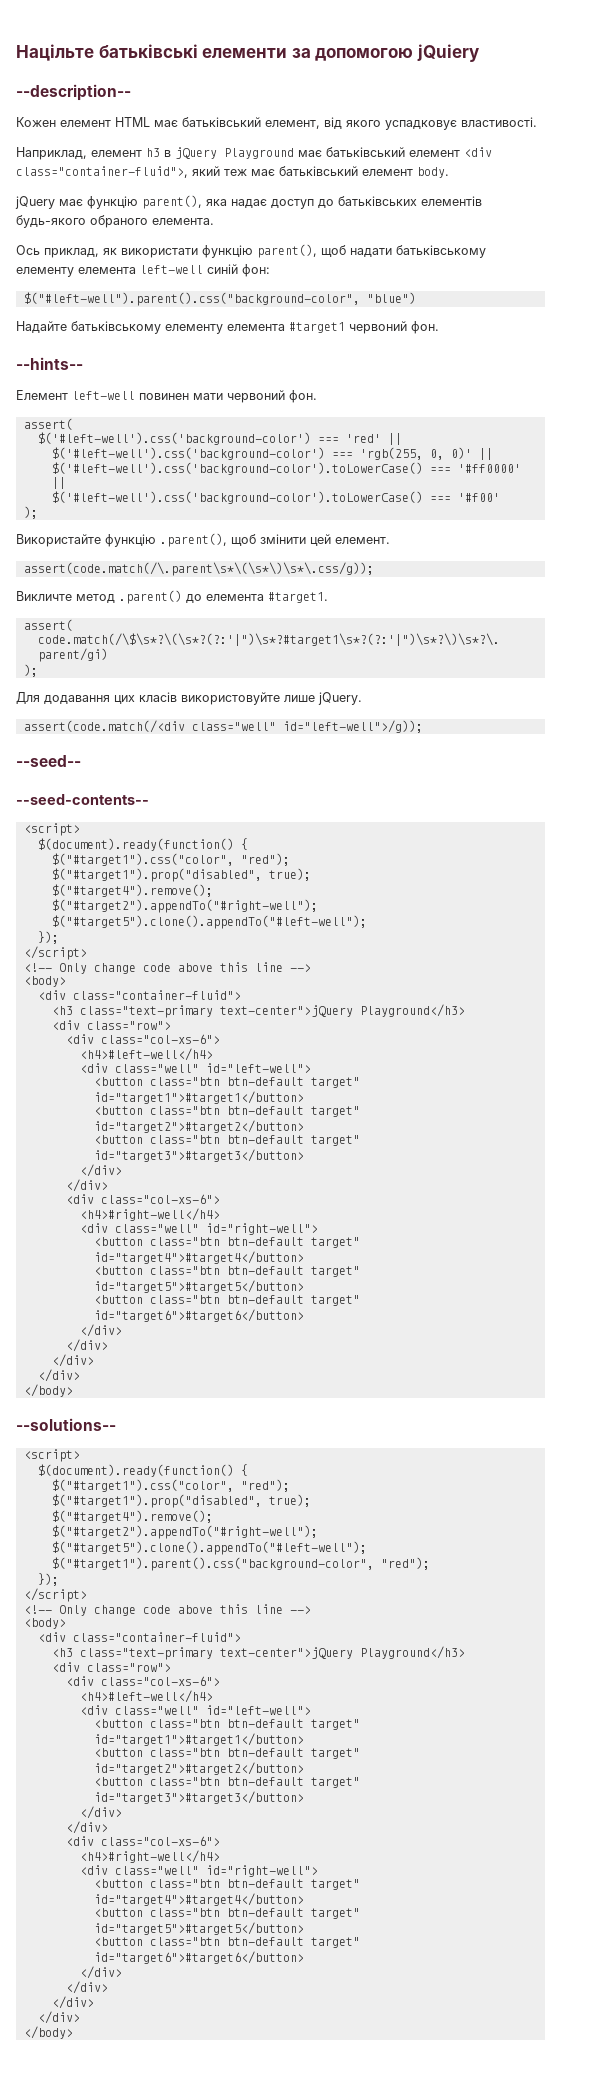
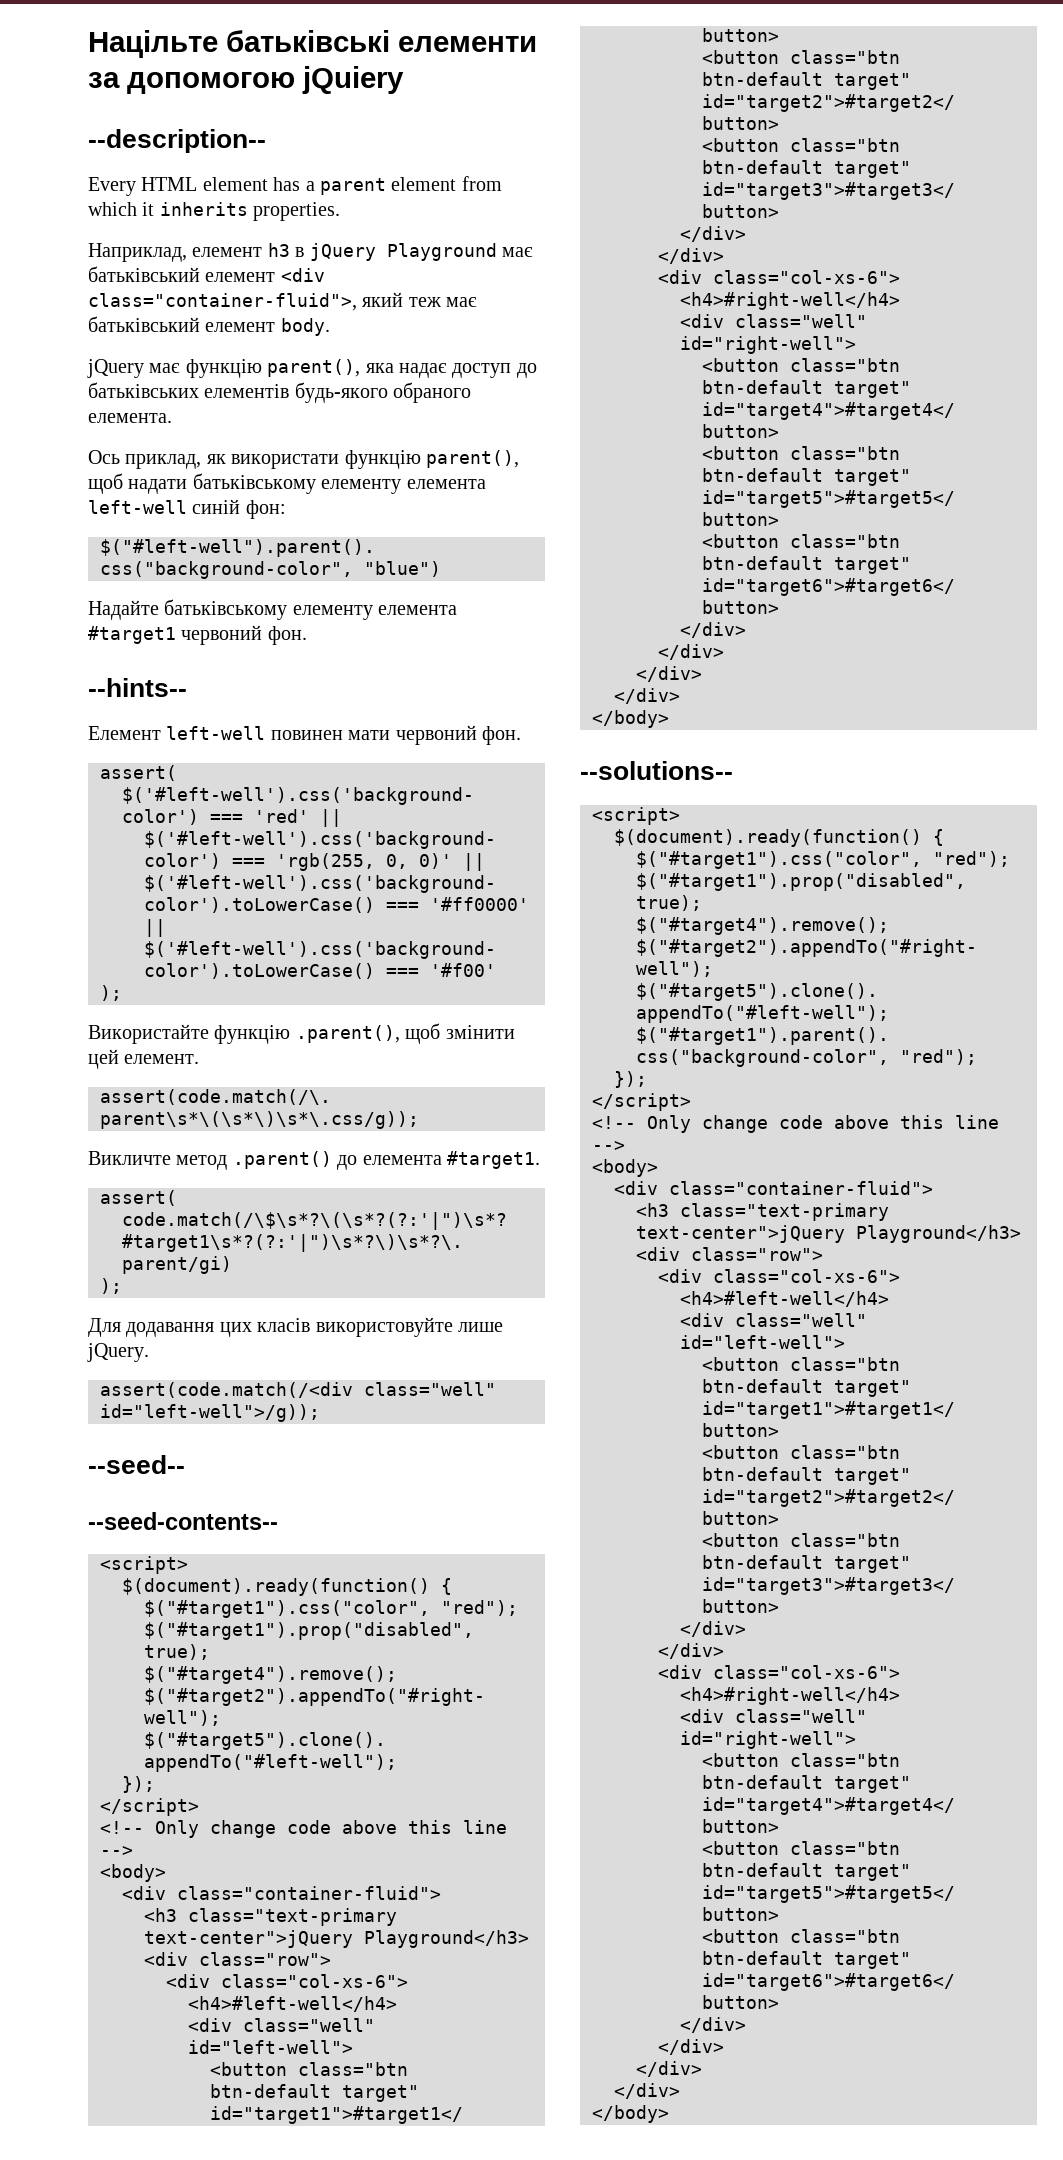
- Кожен елемент HTML має батьківський елемент, від якого успадковує властивості.
+ Every HTML element has a parent element from which it inherits properties.

